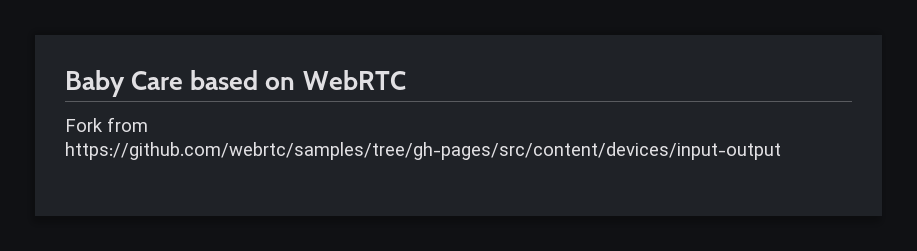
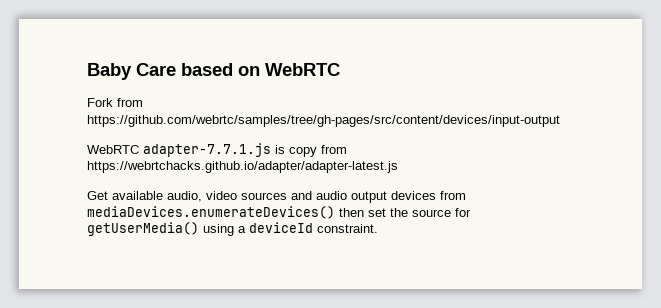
+ WebRTC adapter-7.7.1.js is copy from https://webrtchacks.github.io/adapter/adapter-latest.js
+ Get available audio, video sources and audio output devices from mediaDevices.enumerateDevices() then set the source for getUserMedia() using a deviceId constraint.

